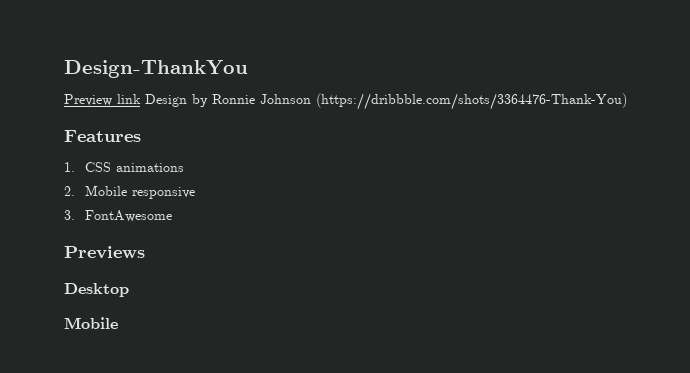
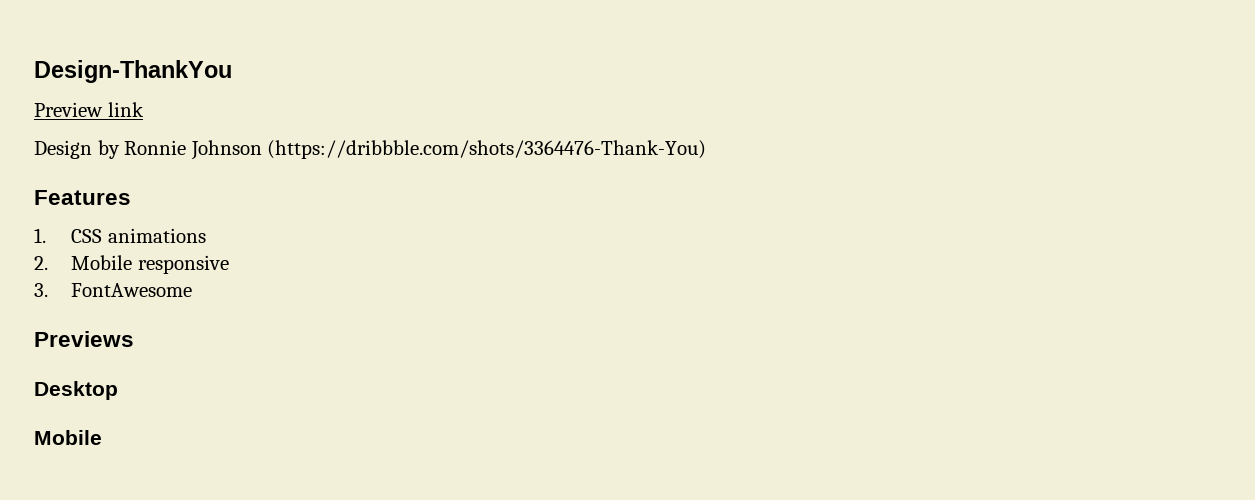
- Preview link Design by Ronnie Johnson (https://dribbble.com/shots/3364476-Thank-You)
+ Preview link
+ Design by Ronnie Johnson (https://dribbble.com/shots/3364476-Thank-You)

